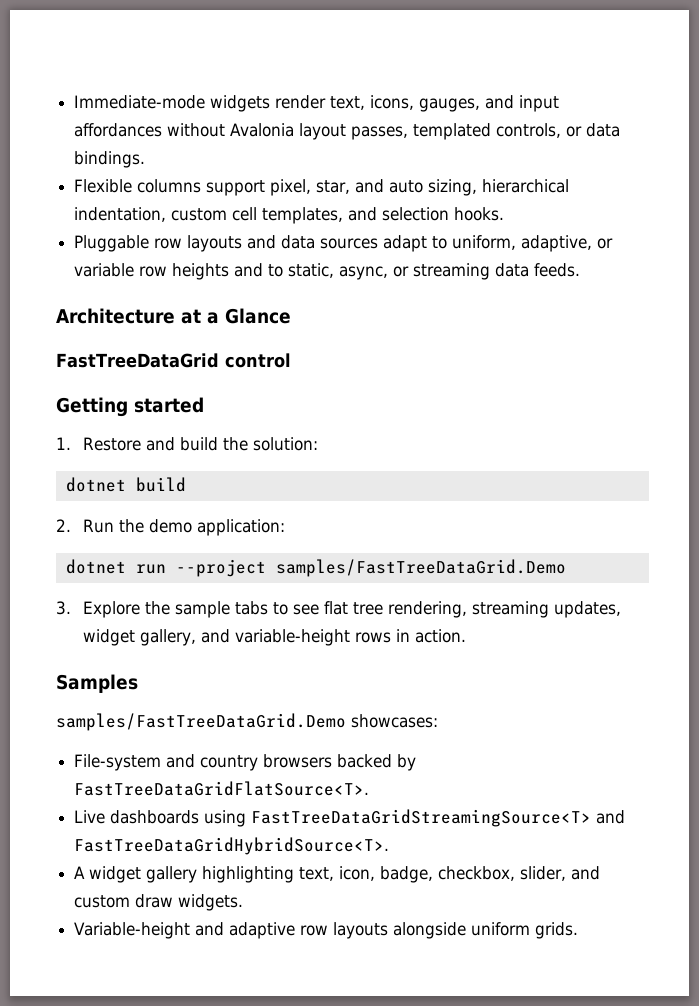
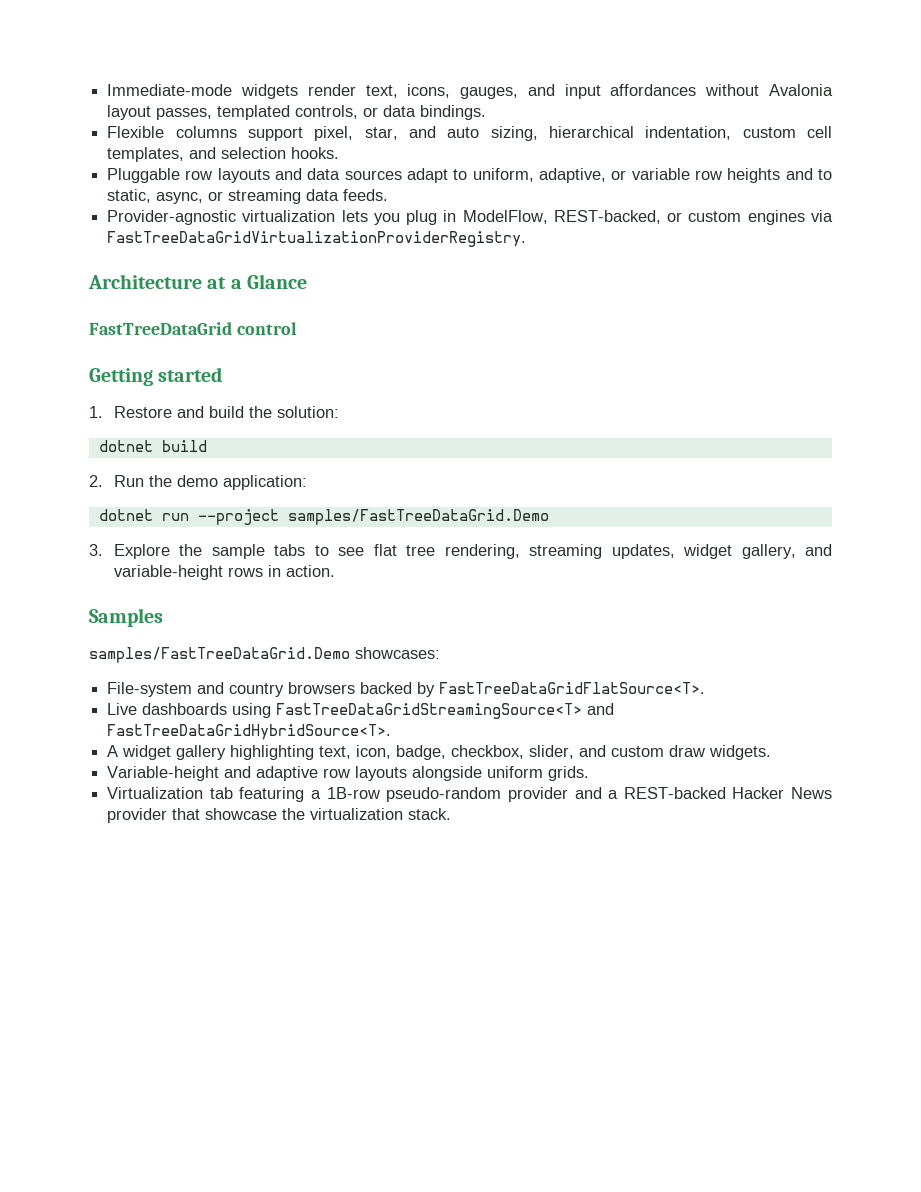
+ Provider-agnostic virtualization lets you plug in ModelFlow, REST-backed, or custom engines via FastTreeDataGridVirtualizationProviderRegistry.
+ Virtualization tab featuring a 1B-row pseudo-random provider and a REST-backed Hacker News provider that showcase the virtualization stack.

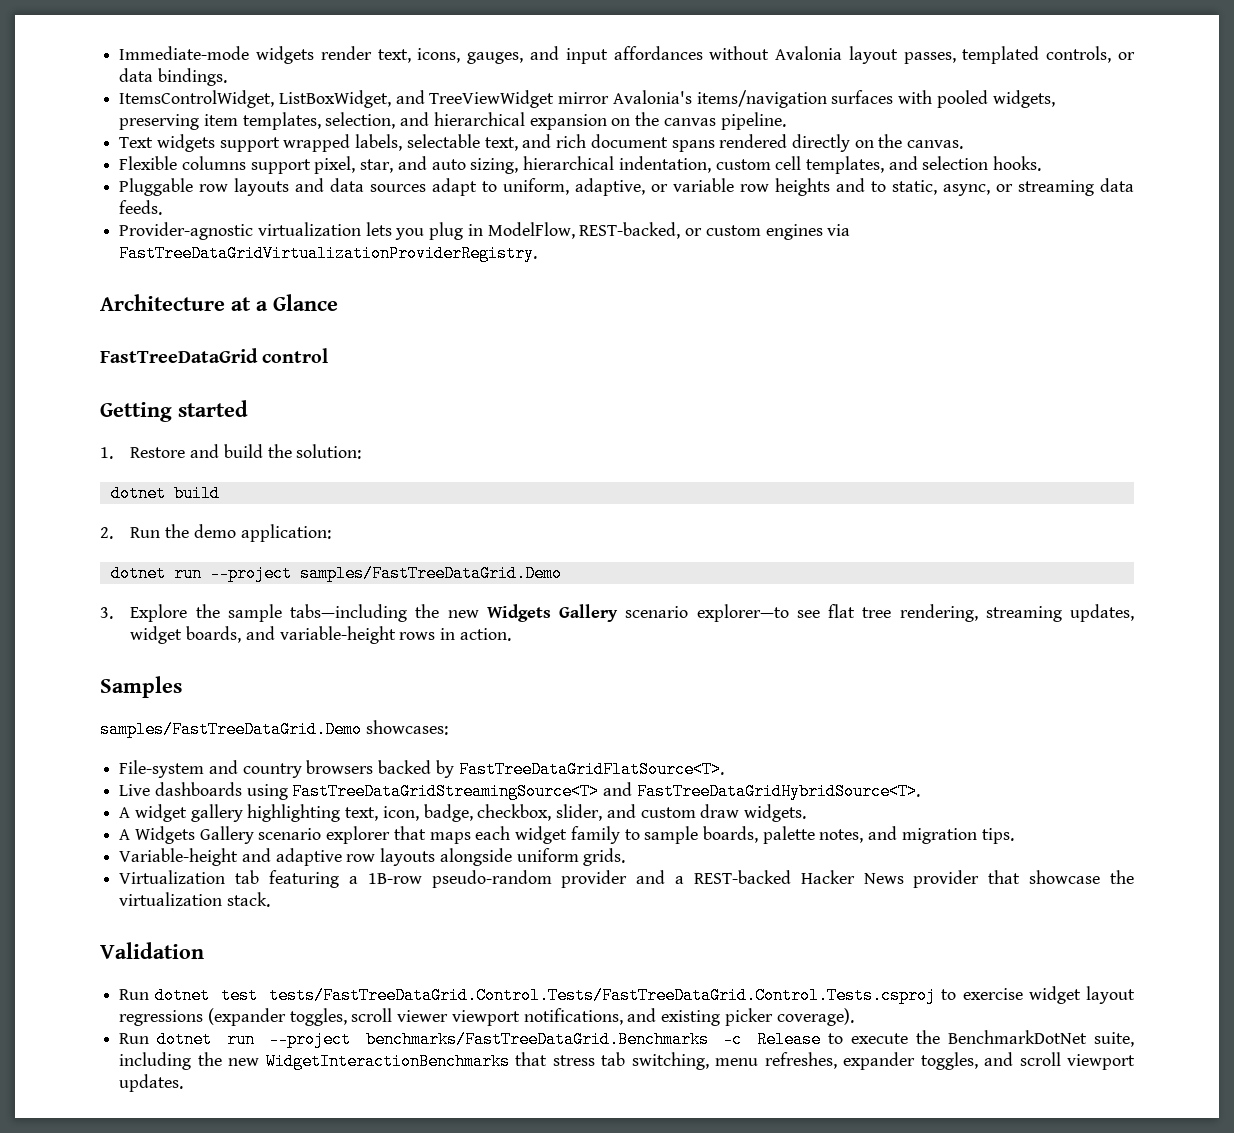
+ ItemsControlWidget, ListBoxWidget, and TreeViewWidget mirror Avalonia's items/navigation surfaces with pooled widgets, preserving item templates, selection, and hierarchical expansion on the canvas pipeline.
+ Text widgets support wrapped labels, selectable text, and rich document spans rendered directly on the canvas.
- 3. Explore the sample tabs to see flat tree rendering, streaming updates, widget gallery, and variable-height rows in action.
+ 3. Explore the sample tabs—including the new Widgets Gallery scenario explorer—to see flat tree rendering, streaming updates, widget boards, and variable-height rows in action.
+ A Widgets Gallery scenario explorer that maps each widget family to sample boards, palette notes, and migration tips.
+ Validation
+ Run dotnet test tests/FastTreeDataGrid.Control.Tests/FastTreeDataGrid.Control.Tests.csproj to exercise widget layout regressions (expander toggles, scroll viewer viewport notifications, and existing picker coverage).
+ Run dotnet run --project benchmarks/FastTreeDataGrid.Benchmarks -c Release to execute the BenchmarkDotNet suite, including the new WidgetInteractionBenchmarks that stress tab switching, menu refreshes, expander toggles, and scroll viewport updates.

